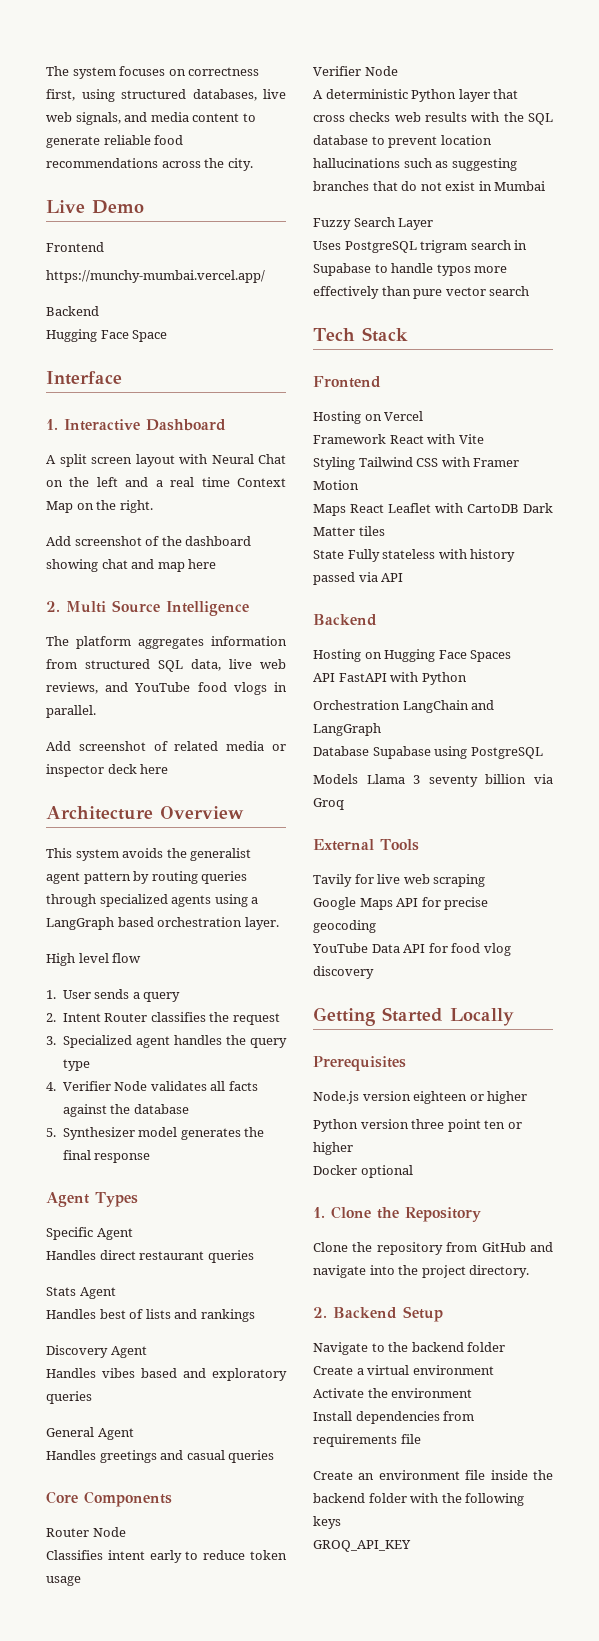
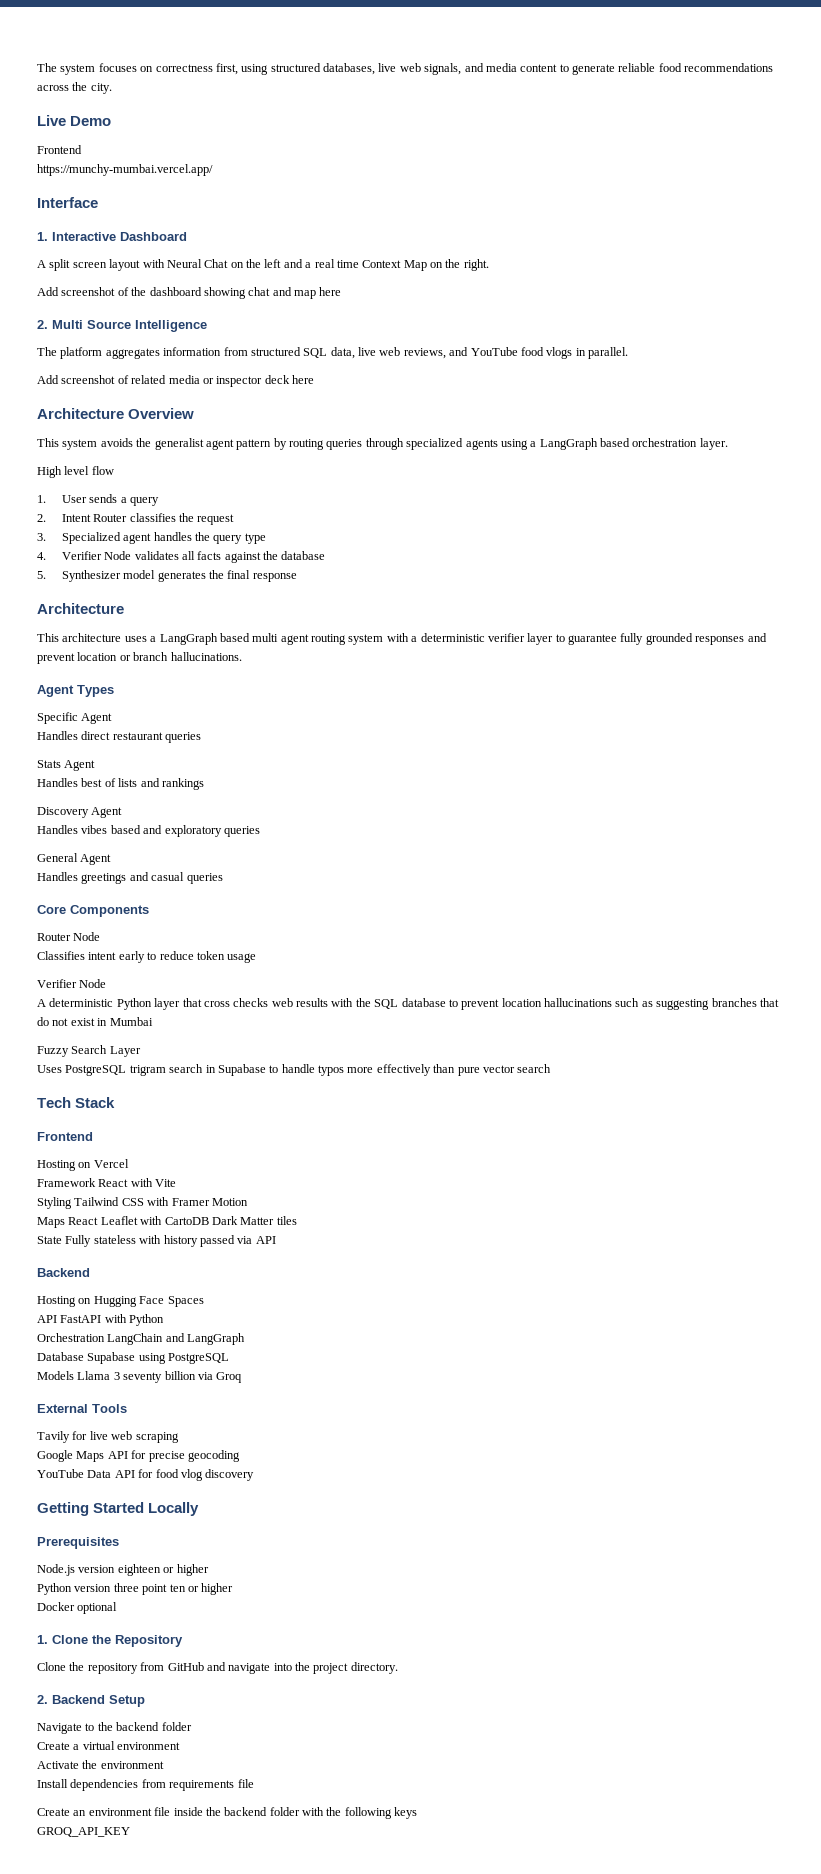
  https://munchy-mumbai.vercel.app/
- Backend
- Hugging Face Space
  5. Synthesizer model generates the final response
+ Architecture
+ This architecture uses a LangGraph based multi agent routing system with a deterministic verifier layer to guarantee fully grounded responses and prevent location or branch hallucinations.

